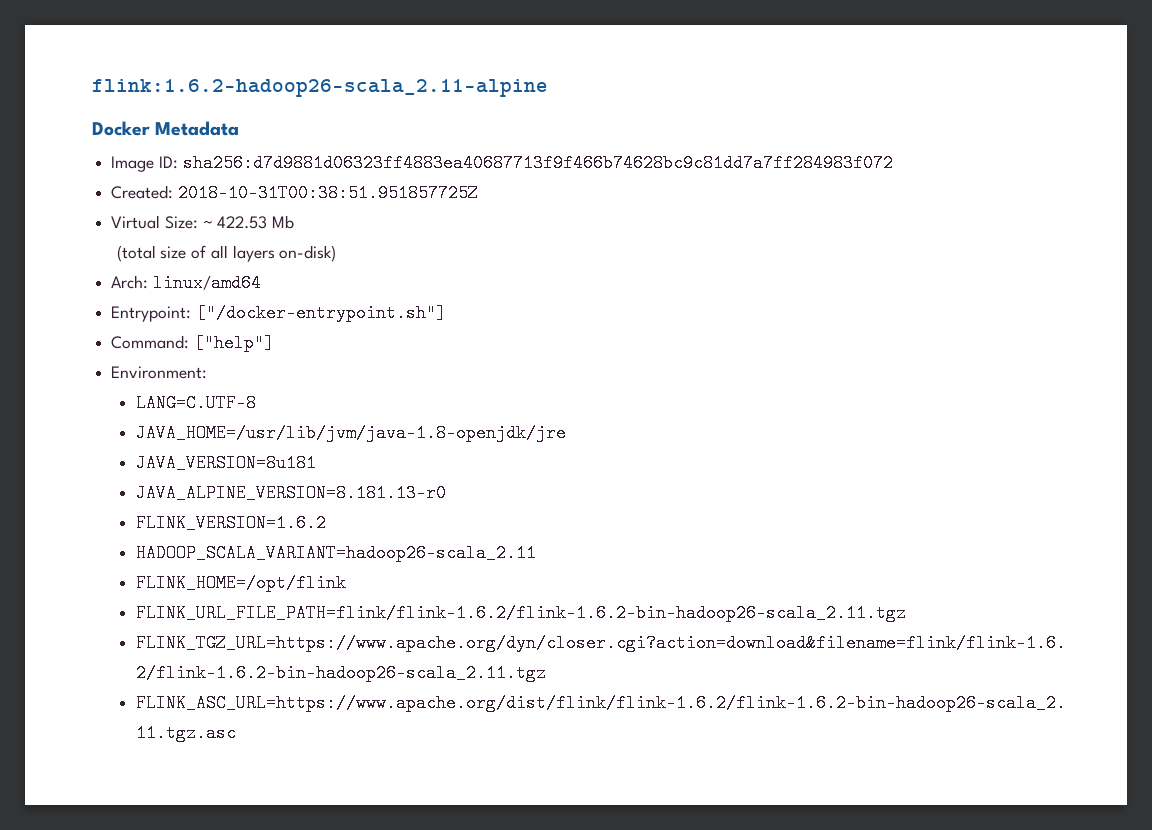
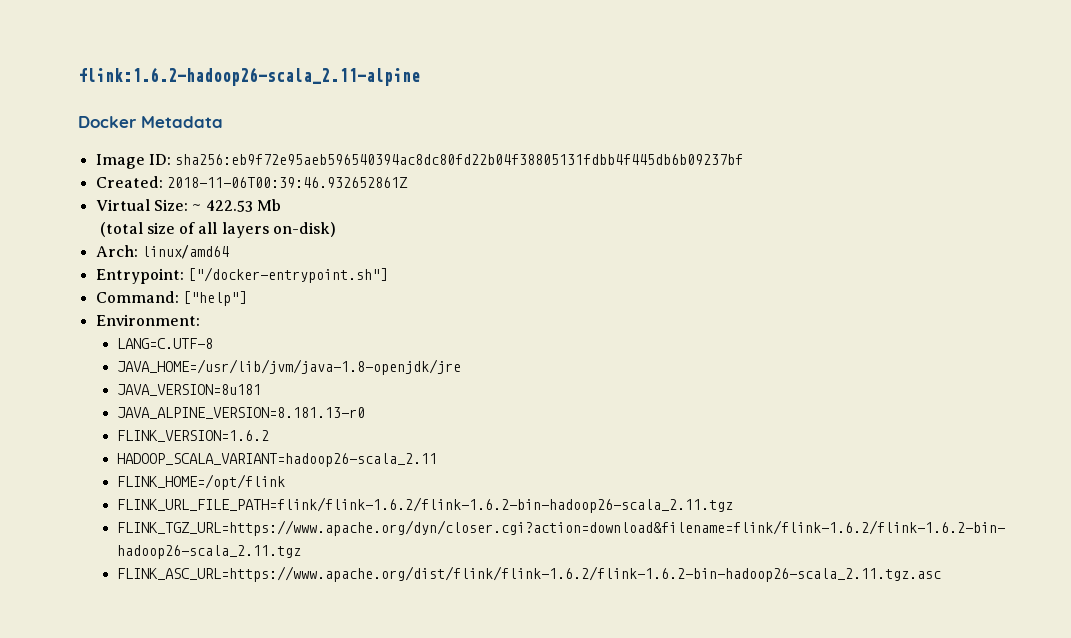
- Image ID: sha256:d7d9881d06323ff4883ea40687713f9f466b74628bc9c81dd7a7ff284983f072
+ Image ID: sha256:eb9f72e95aeb596540394ac8dc80fd22b04f38805131fdbb4f445db6b09237bf
- Created: 2018-10-31T00:38:51.951857725Z
+ Created: 2018-11-06T00:39:46.932652861Z

